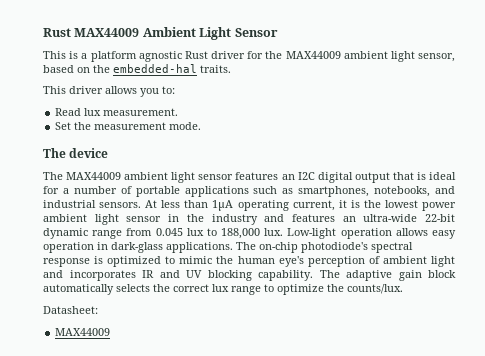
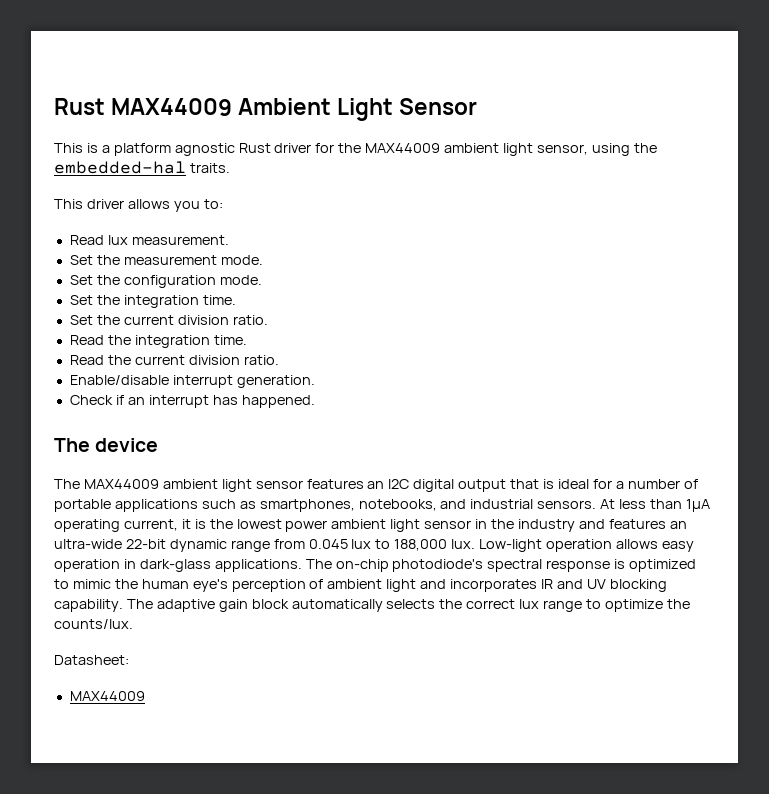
- This is a platform agnostic Rust driver for the MAX44009 ambient light sensor, based on the embedded-hal traits.
+ This is a platform agnostic Rust driver for the MAX44009 ambient light sensor, using the embedded-hal traits.
+ Set the configuration mode.
+ Set the integration time.
+ Set the current division ratio.
+ Read the integration time.
+ Read the current division ratio.
+ Enable/disable interrupt generation.
+ Check if an interrupt has happened.

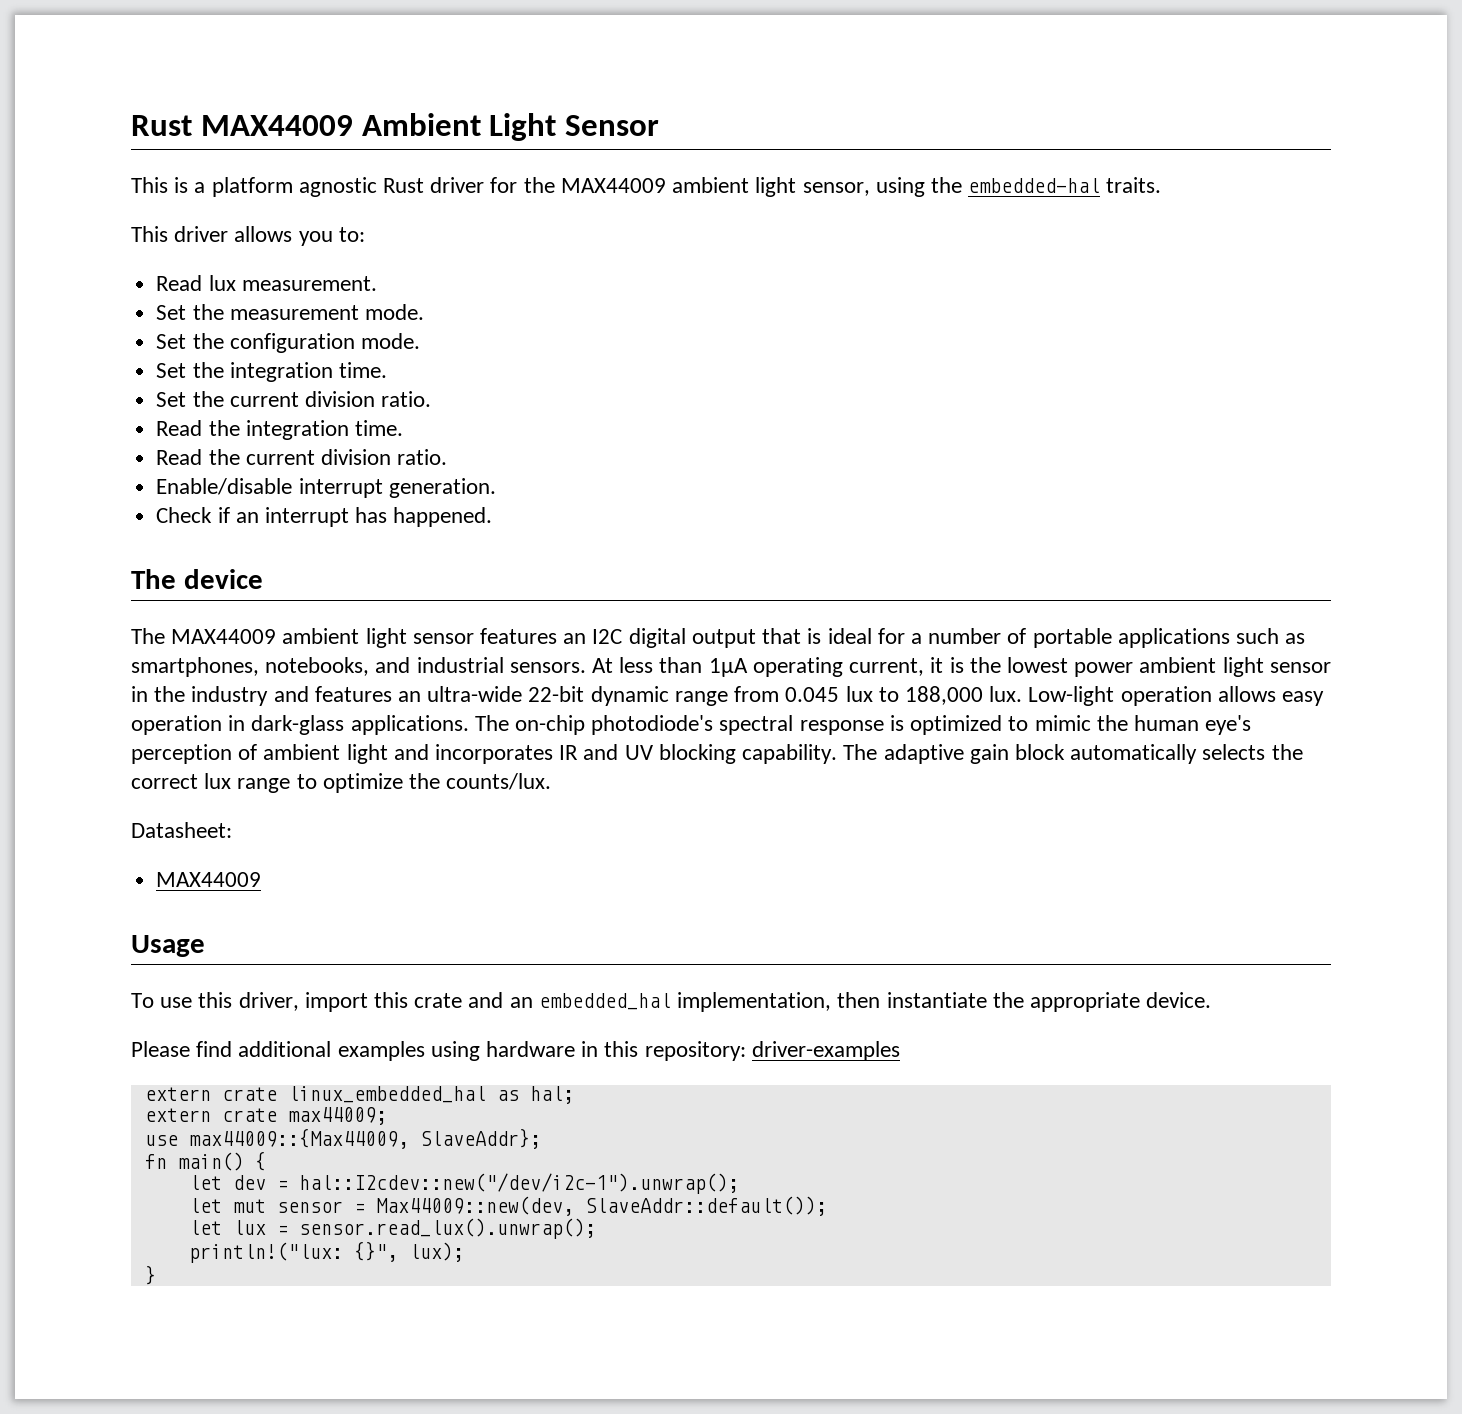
+ Usage
+ To use this driver, import this crate and an embedded_hal implementation, then instantiate the appropriate device.
+ Please find additional examples using hardware in this repository: driver-examples
+ extern crate linux_embedded_hal as hal;
+ extern crate max44009;
+ use max44009::{Max44009, SlaveAddr};
+ fn main() {
+ let dev = hal::I2cdev::new("/dev/i2c-1").unwrap();
+ let mut sensor = Max44009::new(dev, SlaveAddr::default());
+ let lux = sensor.read_lux().unwrap();
+ println!("lux: {}", lux);
+ }

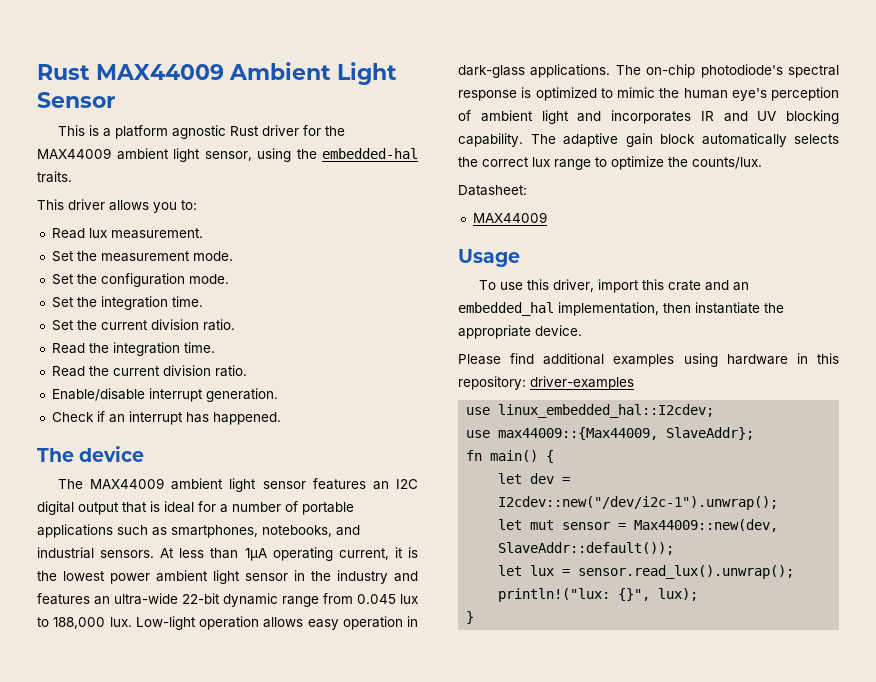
- extern crate linux_embedded_hal as hal;
- extern crate max44009;
+ use linux_embedded_hal::I2cdev;
- let dev = hal::I2cdev::new("/dev/i2c-1").unwrap();
+ let dev = I2cdev::new("/dev/i2c-1").unwrap();

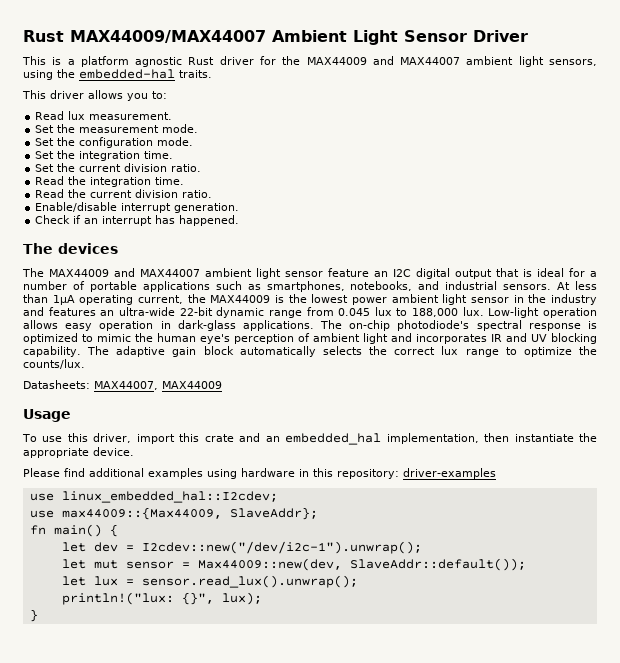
- Rust MAX44009 Ambient Light Sensor
+ Rust MAX44009/MAX44007 Ambient Light Sensor Driver
- This is a platform agnostic Rust driver for the MAX44009 ambient light sensor, using the embedded-hal traits.
+ This is a platform agnostic Rust driver for the MAX44009 and MAX44007 ambient light sensors, using the embedded-hal traits.
- The device
+ The devices
- The MAX44009 ambient light sensor features an I2C digital output that is ideal for a number of portable applications such as smartphones, notebooks, and industrial sensors.
+ The MAX44009 and MAX44007 ambient light sensor feature an I2C digital output that is ideal for a number of portable applications such as smartphones, notebooks, and industrial sensors.
- At less than 1μA operating current, it is the lowest power ambient light sensor in the industry and features an ultra-wide 22-bit dynamic range from 0.045 lux to 188,000 lux.
+ At less than 1μA operating current, the MAX44009 is the lowest power ambient light sensor in the industry and features an ultra-wide 22-bit dynamic range from 0.045 lux to 188,000 lux.
- Datasheet:
- MAX44009
+ Datasheets: MAX44007, MAX44009

